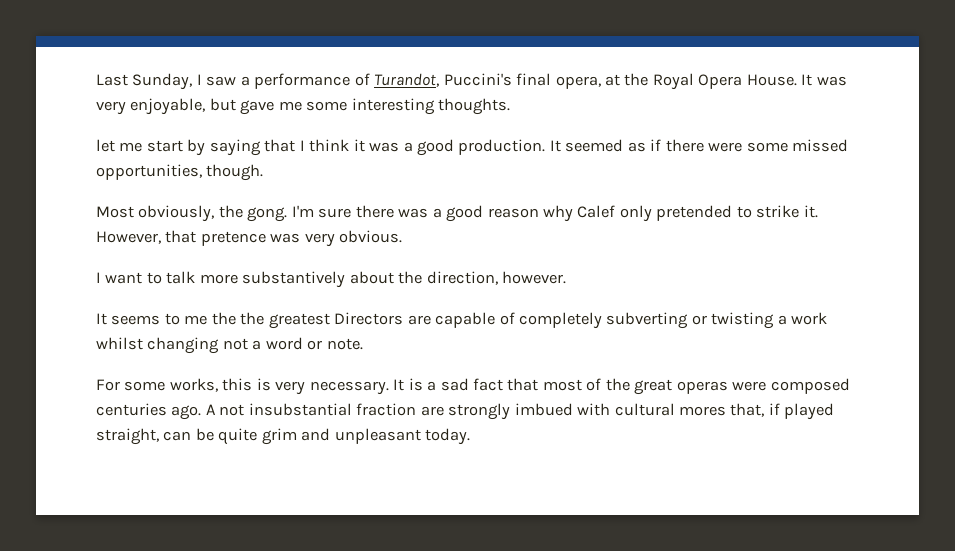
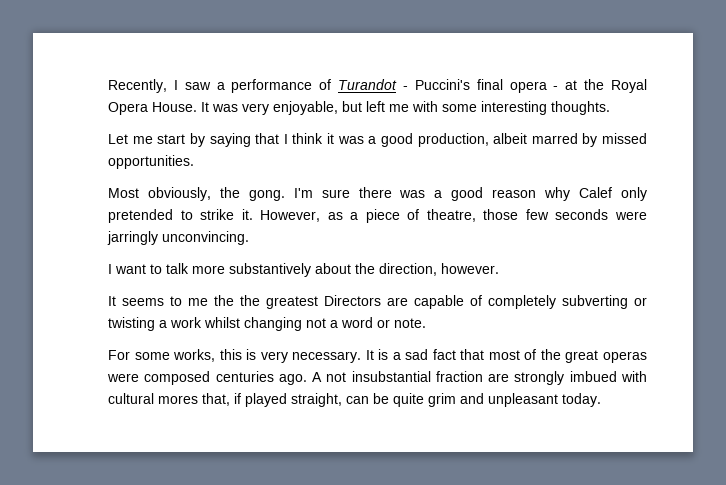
- Last Sunday, I saw a performance of Turandot, Puccini's final opera, at the Royal Opera House.
+ Recently, I saw a performance of Turandot - Puccini's final opera - at the Royal Opera House.
- It was very enjoyable, but gave me some interesting thoughts.
+ It was very enjoyable, but left me with some interesting thoughts.
- let me start by saying that I think it was a good production. It seemed as if there were some missed opportunities, though.
+ Let me start by saying that I think it was a good production, albeit marred by missed opportunities.
- However, that pretence was very obvious.
+ However, as a piece of theatre, those few seconds were jarringly unconvincing.

